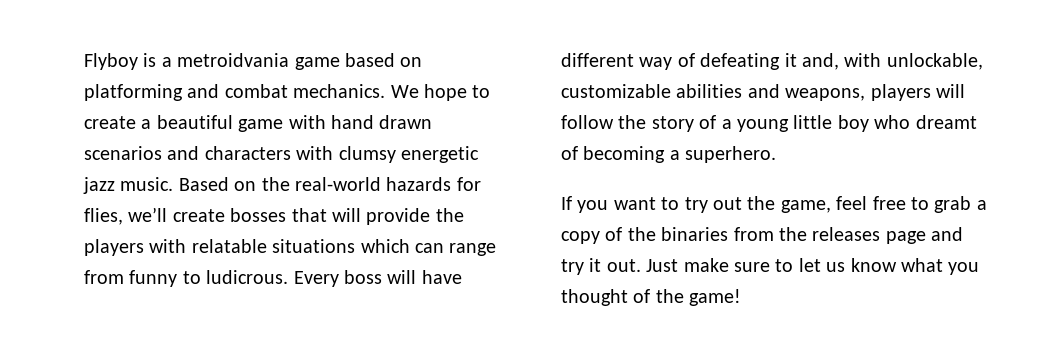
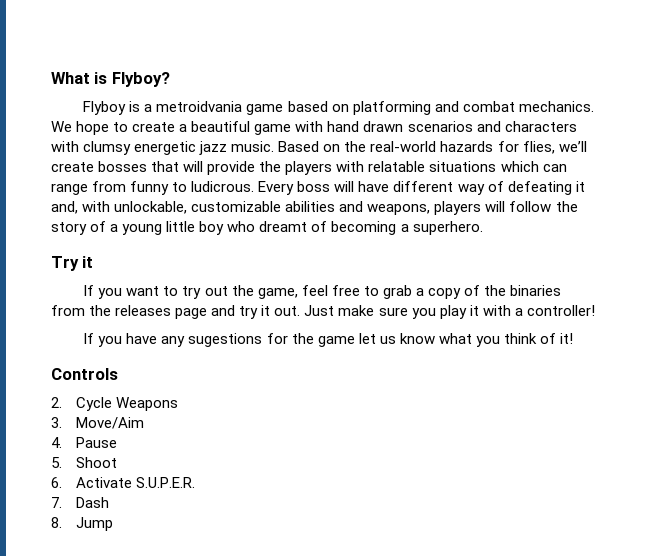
+ What is Flyboy?
+ Try it
- Just make sure to let us know what you thought of the game!
+ Just make sure you play it with a controller!
+ If you have any sugestions for the game let us know what you think of it!
+ Controls
+ 2. Cycle Weapons
+ 3. Move/Aim
+ 4. Pause
+ 5. Shoot
+ 6. Activate S.U.P.E.R.
+ 7. Dash
+ 8. Jump

